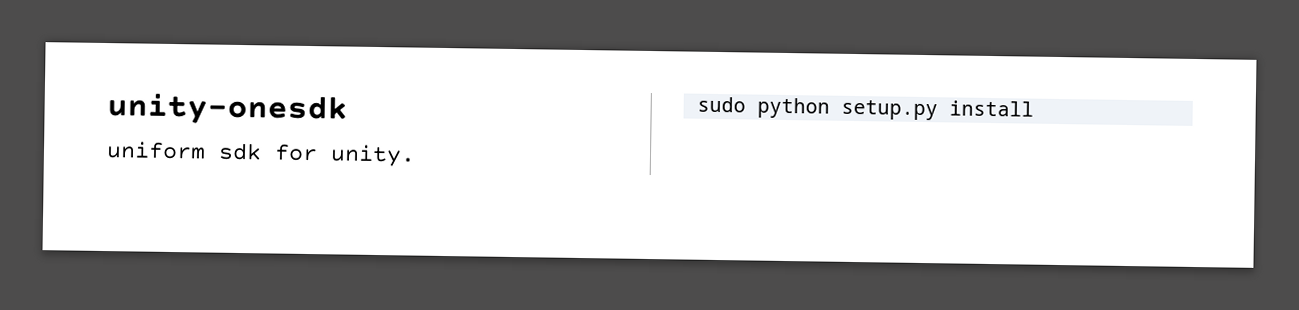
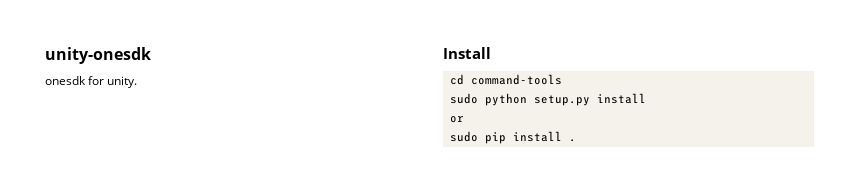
- uniform sdk for unity.
+ onesdk for unity.
+ Install
+ cd command-tools
+ or
+ sudo pip install .

